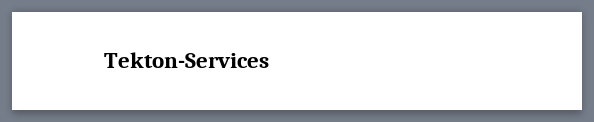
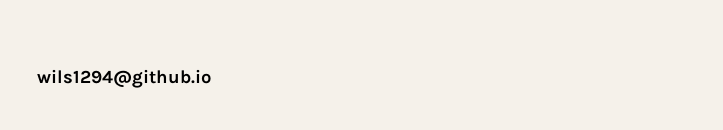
- Tekton-Services
+ wils1294@github.io

